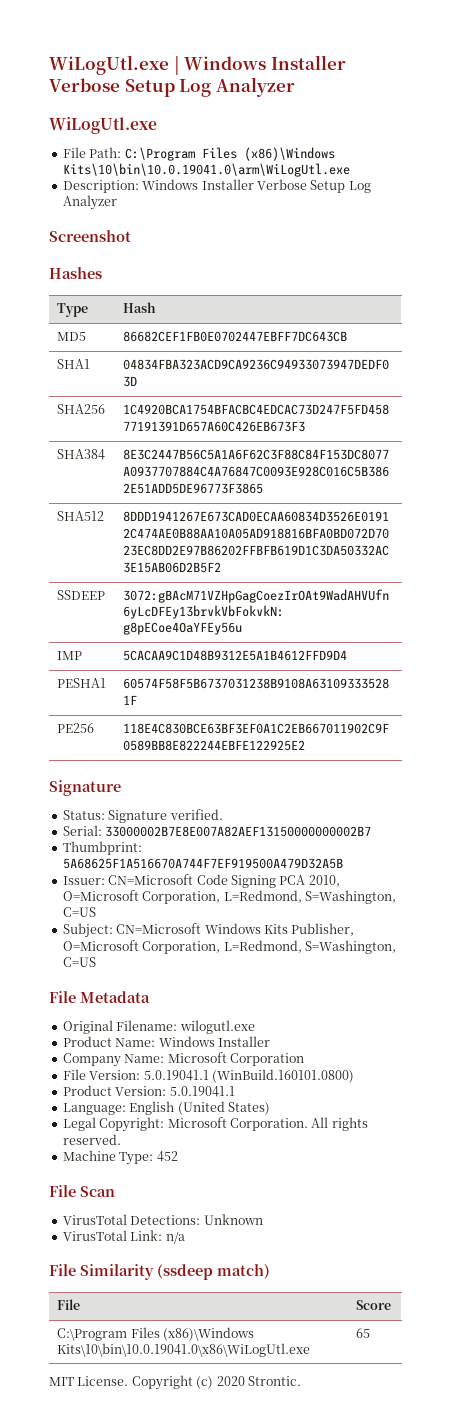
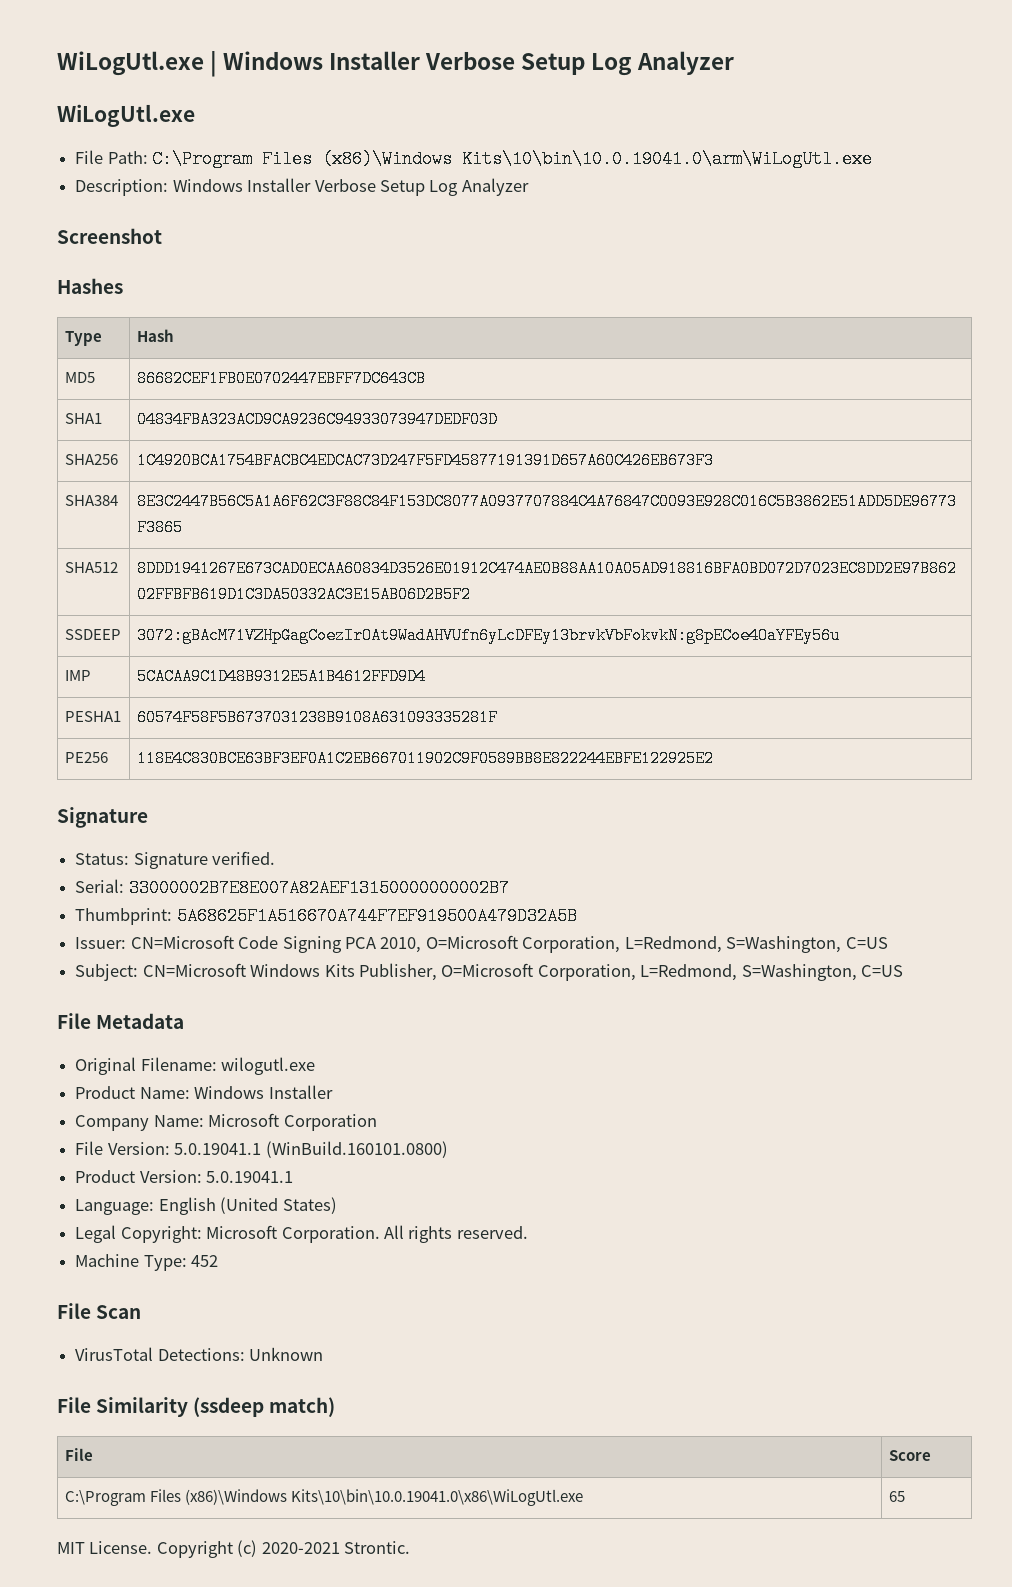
- VirusTotal Link: n/a
- Copyright (c) 2020 Strontic.
+ Copyright (c) 2020-2021 Strontic.

